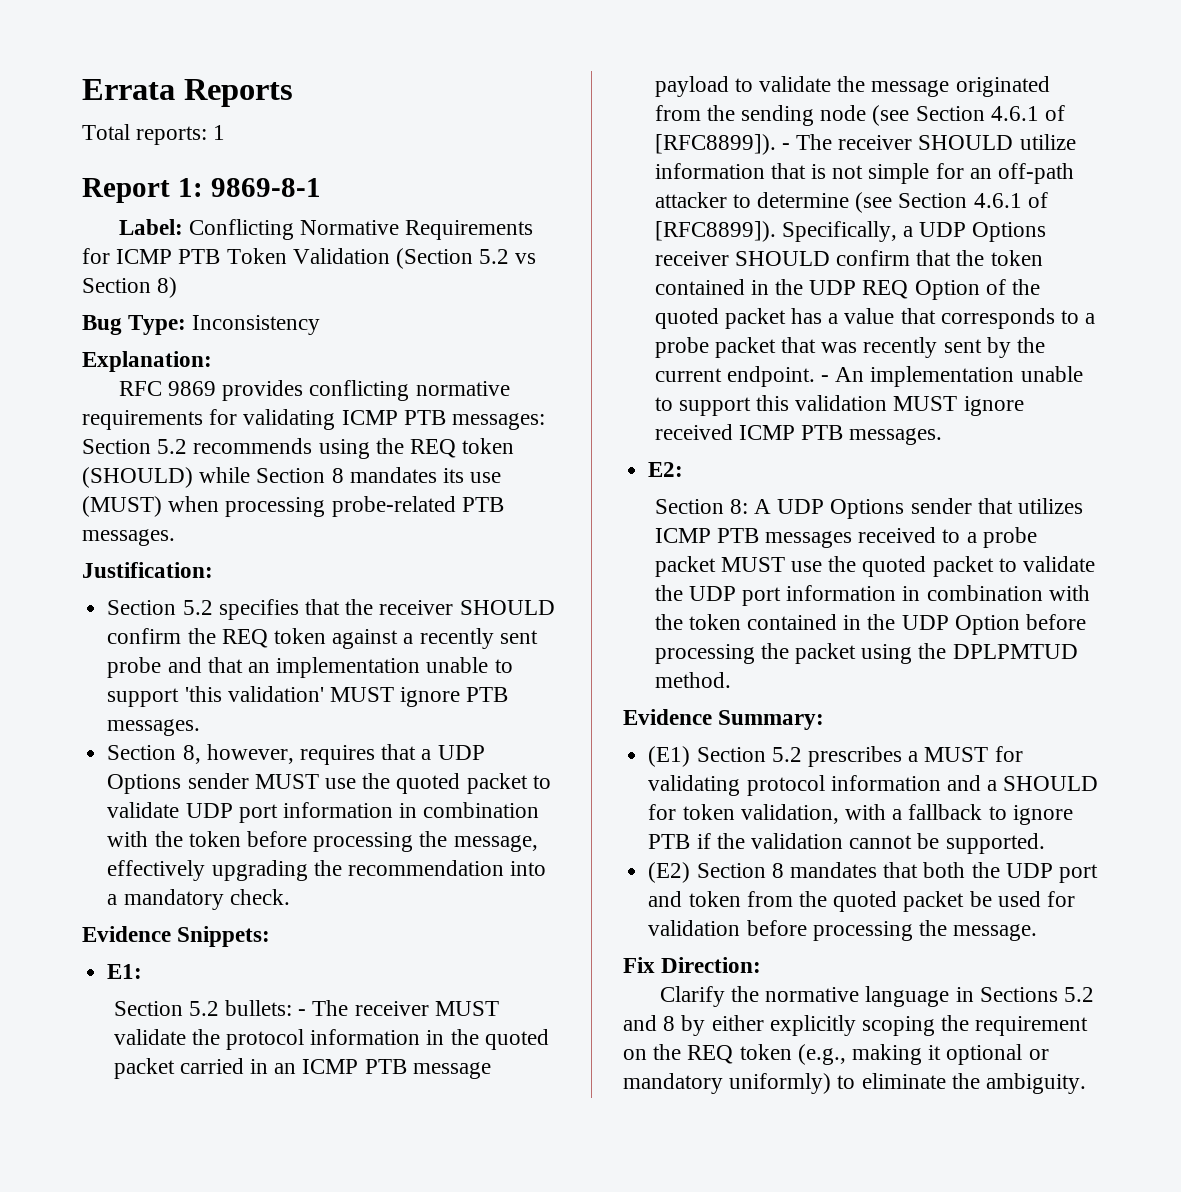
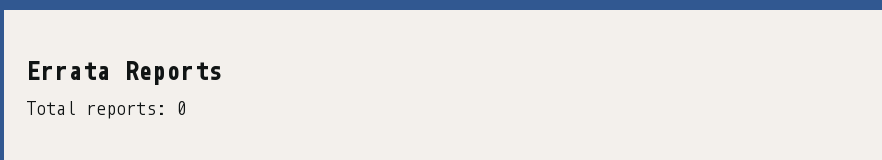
- Total reports: 1
- Report 1: 9869-8-1
- Label: Conflicting Normative Requirements for ICMP PTB Token Validation (Section 5.2 vs Section 8)
- Bug Type: Inconsistency
- Explanation:
- RFC 9869 provides conflicting normative requirements for validating ICMP PTB messages: Section 5.2 recommends using the REQ token (SHOULD) while Section 8 mandates its use (MUST) when processing probe-related PTB messages.
- Justification:
- Section 5.2 specifies that the receiver SHOULD confirm the REQ token against a recently sent probe and that an implementation unable to support 'this validation' MUST ignore PTB messages.
- Section 8, however, requires that a UDP Options sender MUST use the quoted packet to validate UDP port information in combination with the token before processing the message, effectively upgrading the recommendation into a mandatory check.
- Evidence Snippets:
- E1:
- Section 5.2 bullets: - The receiver MUST validate the protocol information in the quoted packet carried in an ICMP PTB message payload to validate the message originated from the sending node (see Section 4.6.1 of [RFC8899]). - The receiver SHOULD utilize information that is not simple for an off-path attacker to determine (see Section 4.6.1 of [RFC8899]). Specifically, a UDP Options receiver SHOULD confirm that the token contained in the UDP REQ Option of the quoted packet has a value that corresponds to a probe packet that was recently sent by the current endpoint. - An implementation unable to support this validation MUST ignore received ICMP PTB messages.
- E2:
- Section 8: A UDP Options sender that utilizes ICMP PTB messages received to a probe packet MUST use the quoted packet to validate the UDP port information in combination with the token contained in the UDP Option before processing the packet using the DPLPMTUD method.
- Evidence Summary:
- (E1) Section 5.2 prescribes a MUST for validating protocol information and a SHOULD for token validation, with a fallback to ignore PTB if the validation cannot be supported.
- (E2) Section 8 mandates that both the UDP port and token from the quoted packet be used for validation before processing the message.
- Fix Direction:
- Clarify the normative language in Sections 5.2 and 8 by either explicitly scoping the requirement on the REQ token (e.g., making it optional or mandatory uniformly) to eliminate the ambiguity.
+ Total reports: 0

